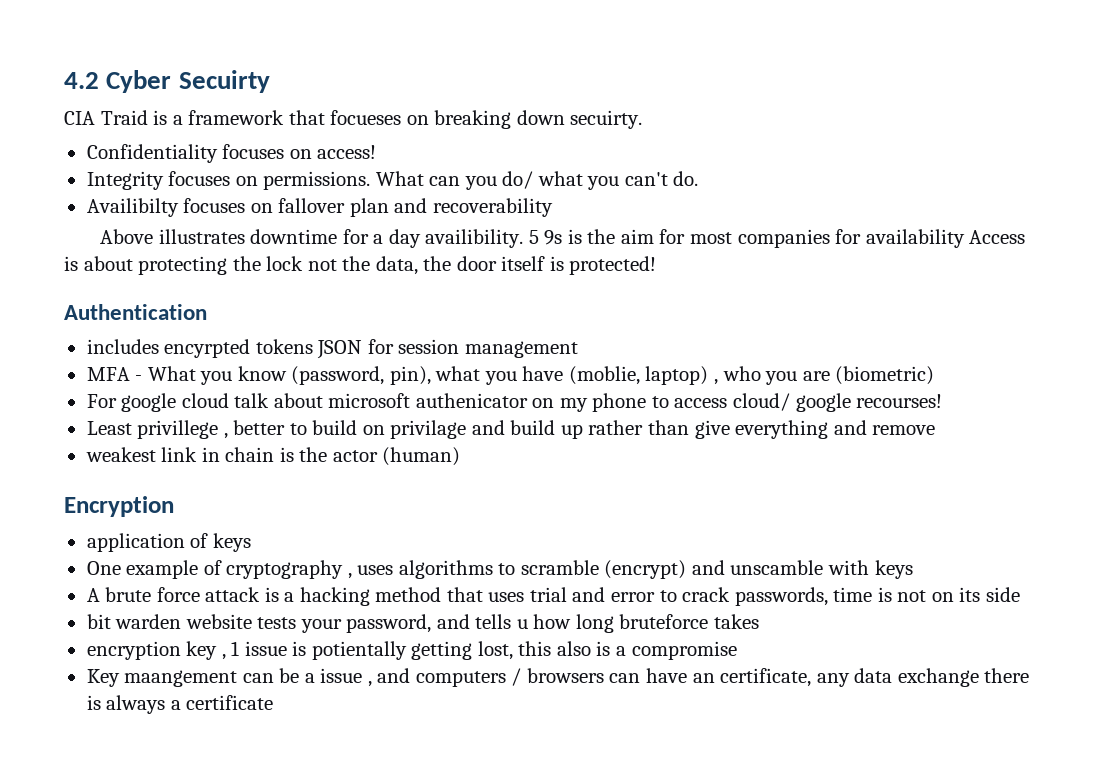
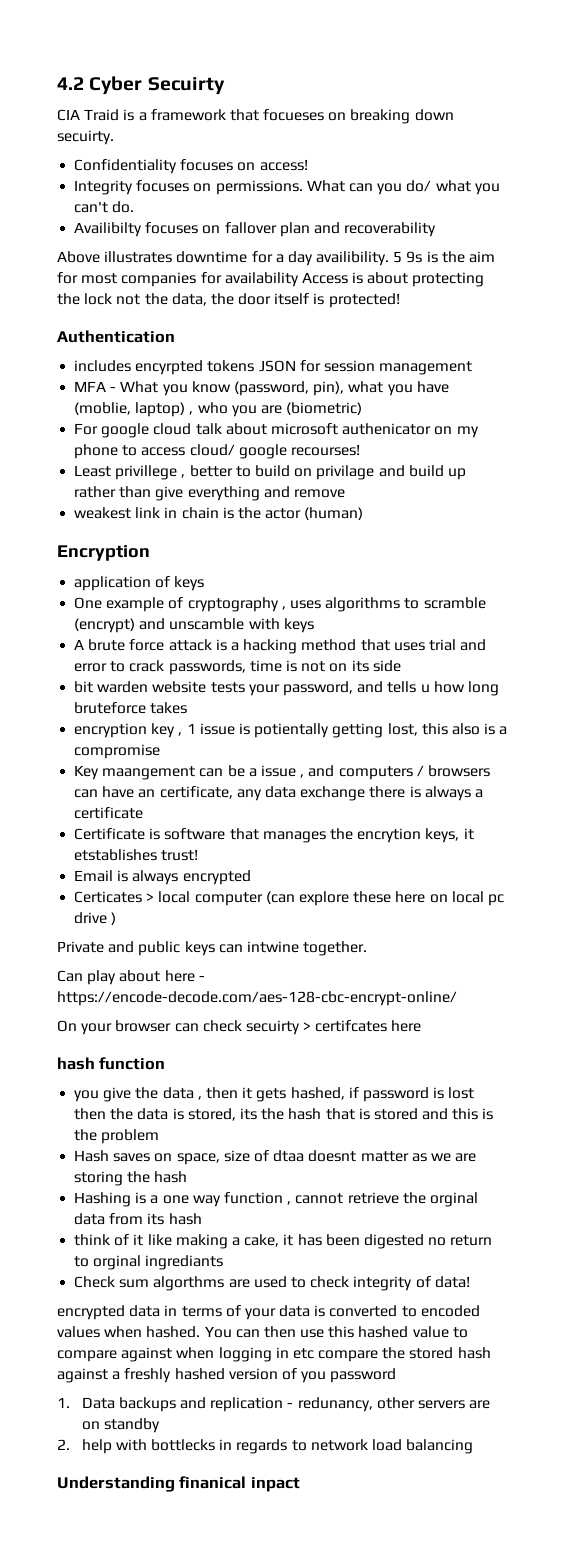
+ Certificate is software that manages the encrytion keys, it etstablishes trust!
+ Email is always encrypted
+ Certicates > local computer (can explore these here on local pc drive )
+ Private and public keys can intwine together.
+ Can play about here - https://encode-decode.com/aes-128-cbc-encrypt-online/
+ On your browser can check secuirty > certifcates here
+ hash function
+ you give the data , then it gets hashed, if password is lost then the data is stored, its the hash that is stored and this is the problem
+ Hash saves on space, size of dtaa doesnt matter as we are storing the hash
+ Hashing is a one way function , cannot retrieve the orginal data from its hash
+ think of it like making a cake, it has been digested no return to orginal ingrediants
+ Check sum algorthms are used to check integrity of data!
+ encrypted data in terms of your data is converted to encoded values when hashed. You can then use this hashed value to compare against when logging in etc compare the stored hash against a freshly hashed version of you password
+ 1. Data backups and replication - redunancy, other servers are on standby
+ 2. help with bottlecks in regards to network load balancing
+ Understanding finanical inpact

